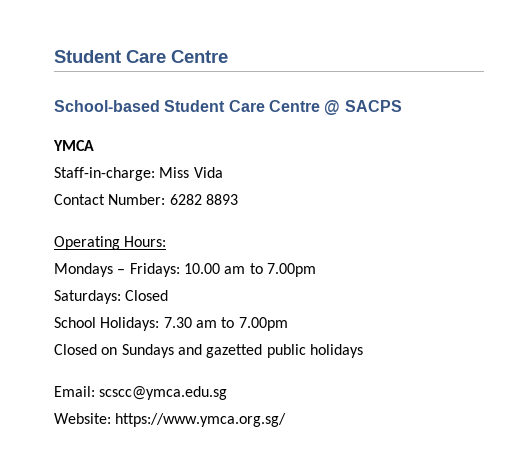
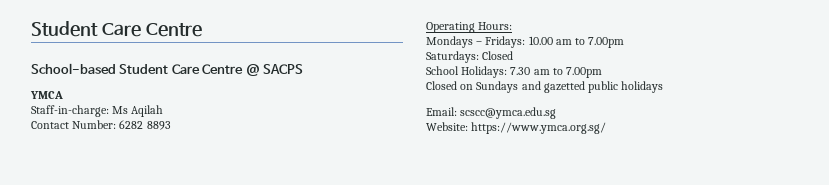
- Staff-in-charge: Miss Vida
+ Staff-in-charge: Ms Aqilah

